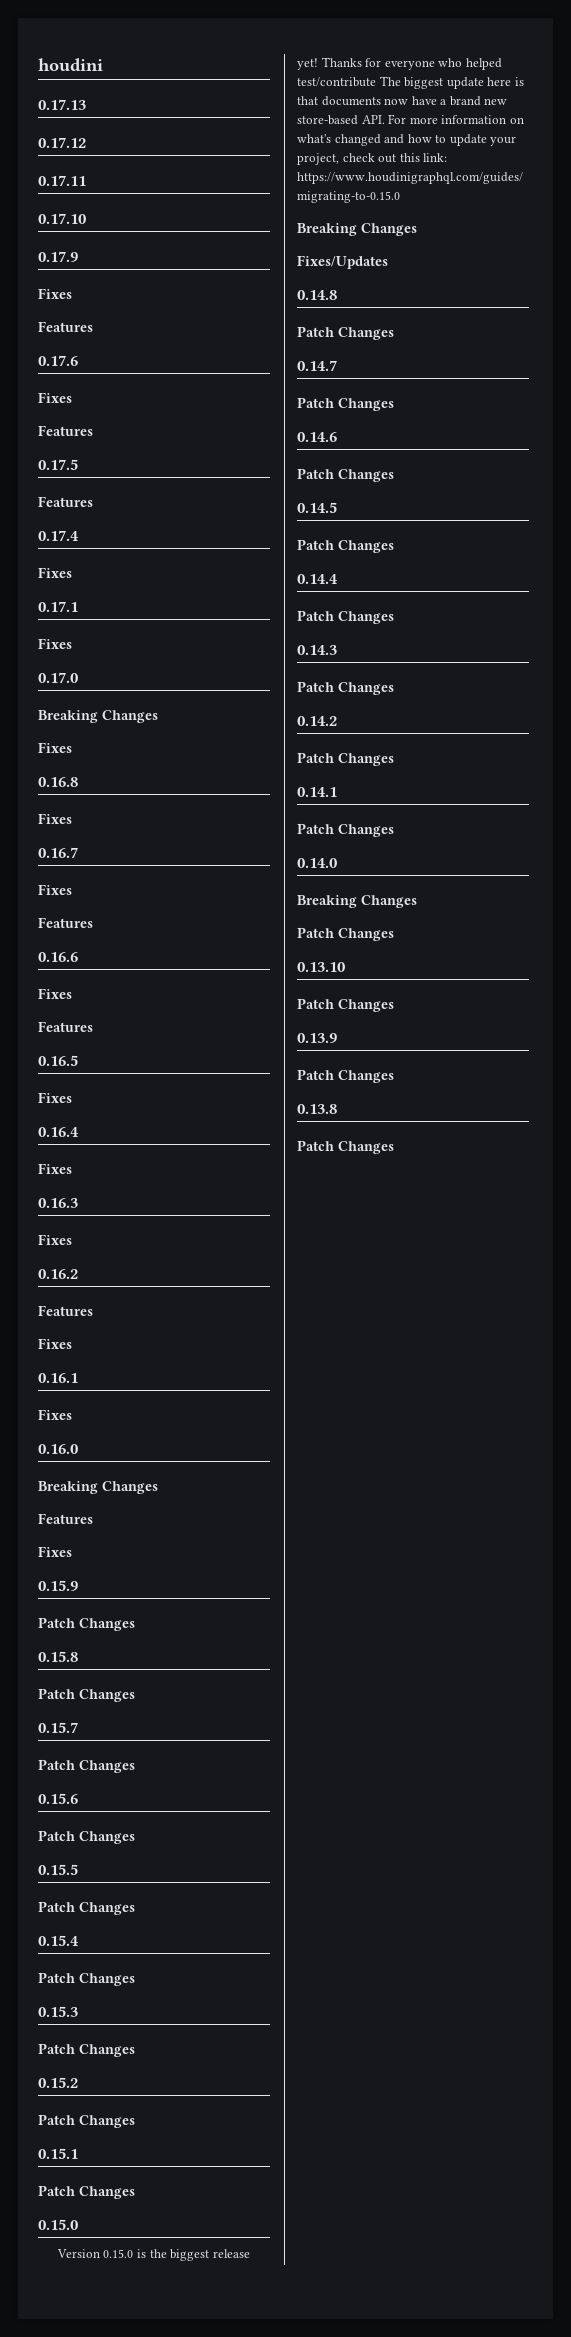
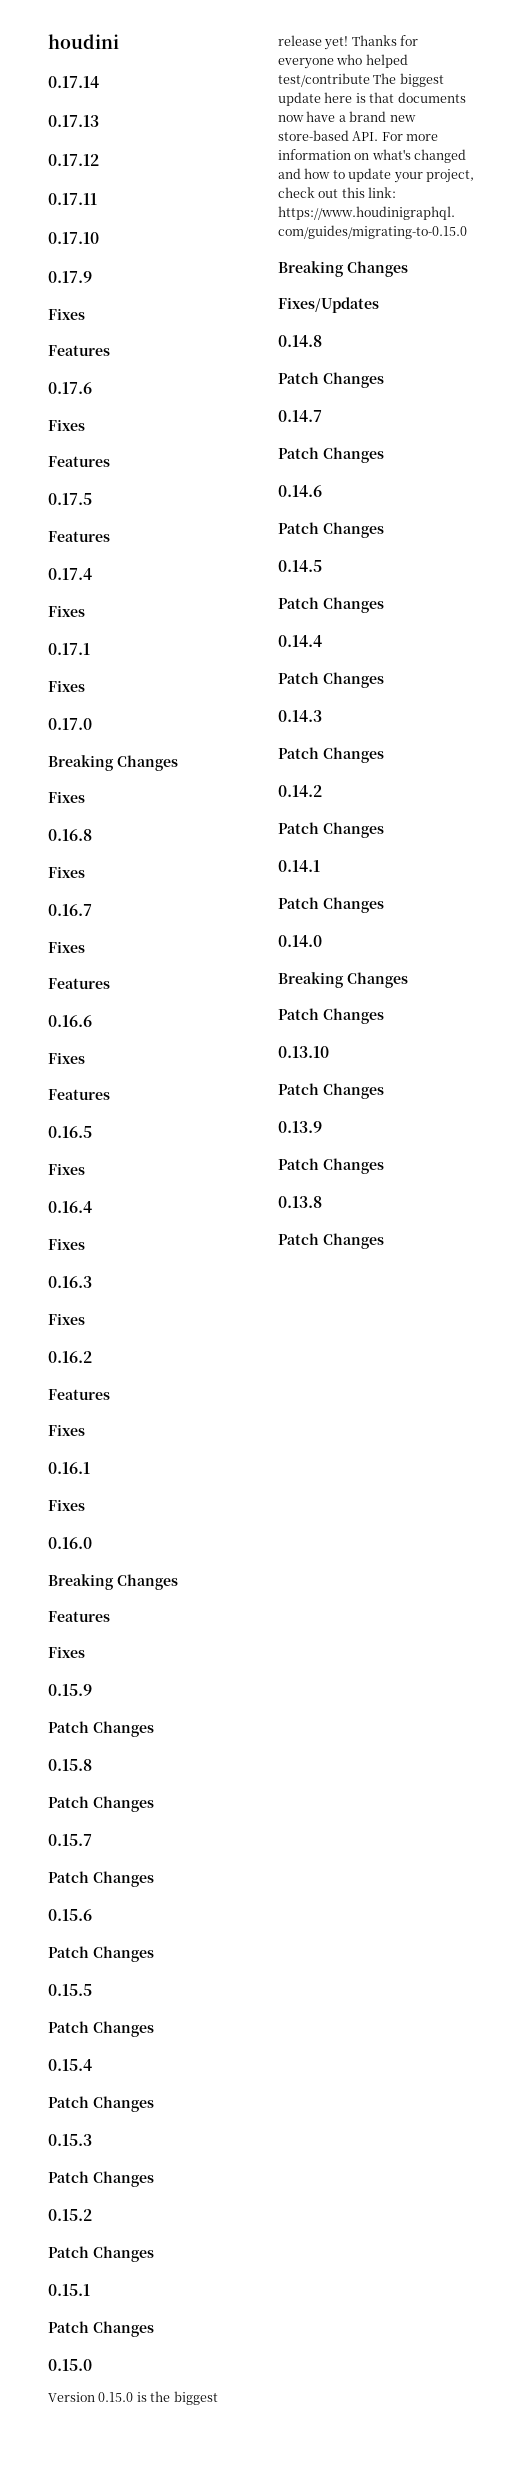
+ 0.17.14

